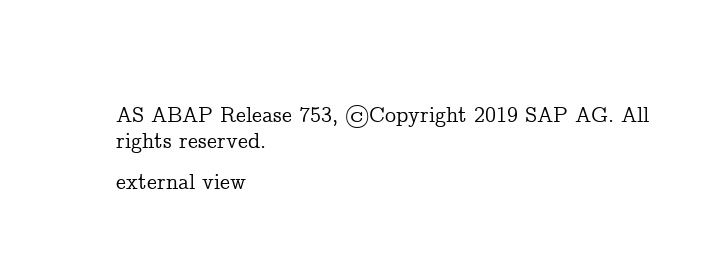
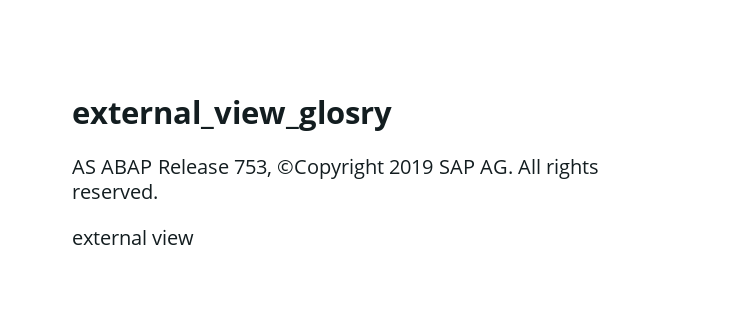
+ external_view_glosry

